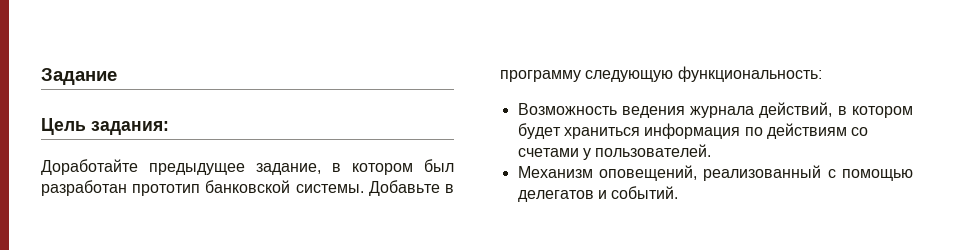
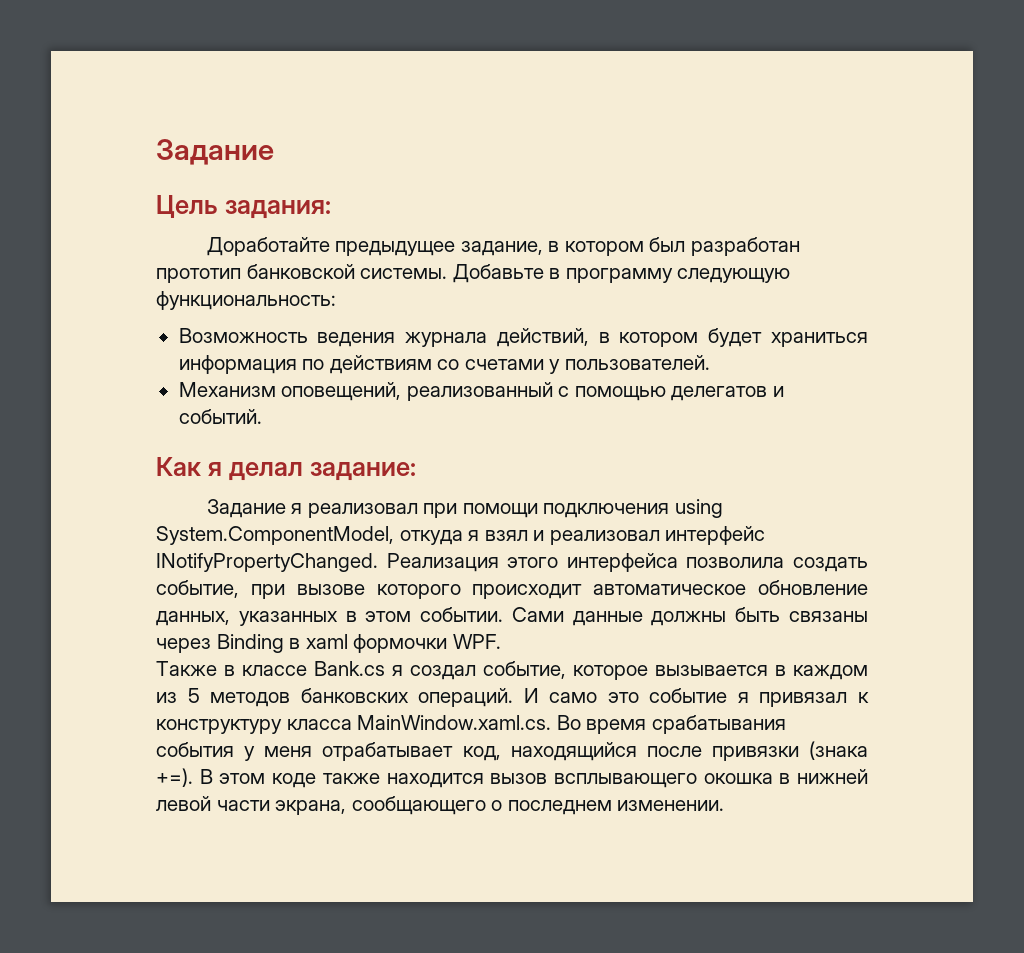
+ Как я делал задание:
+ Задание я реализовал при помощи подключения using System.ComponentModel, откуда я взял и реализовал интерфейс INotifyPropertyChanged. Реализация этого интерфейса позволила создать событие, при вызове которого происходит автоматическое обновление данных, указанных в этом событии. Сами данные должны быть связаны через Binding в xaml формочки WPF.
+ Также в классе Bank.cs я создал событие, которое вызывается в каждом из 5 методов банковских операций. И само это событие я привязал к конструктуру класса MainWindow.xaml.cs. Во время срабатывания события у меня отрабатывает код, находящийся после привязки (знака +=). В этом коде также находится вызов всплывающего окошка в нижней левой части экрана, сообщающего о последнем изменении.

